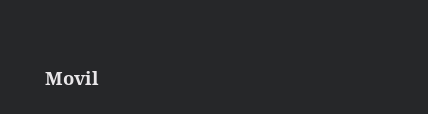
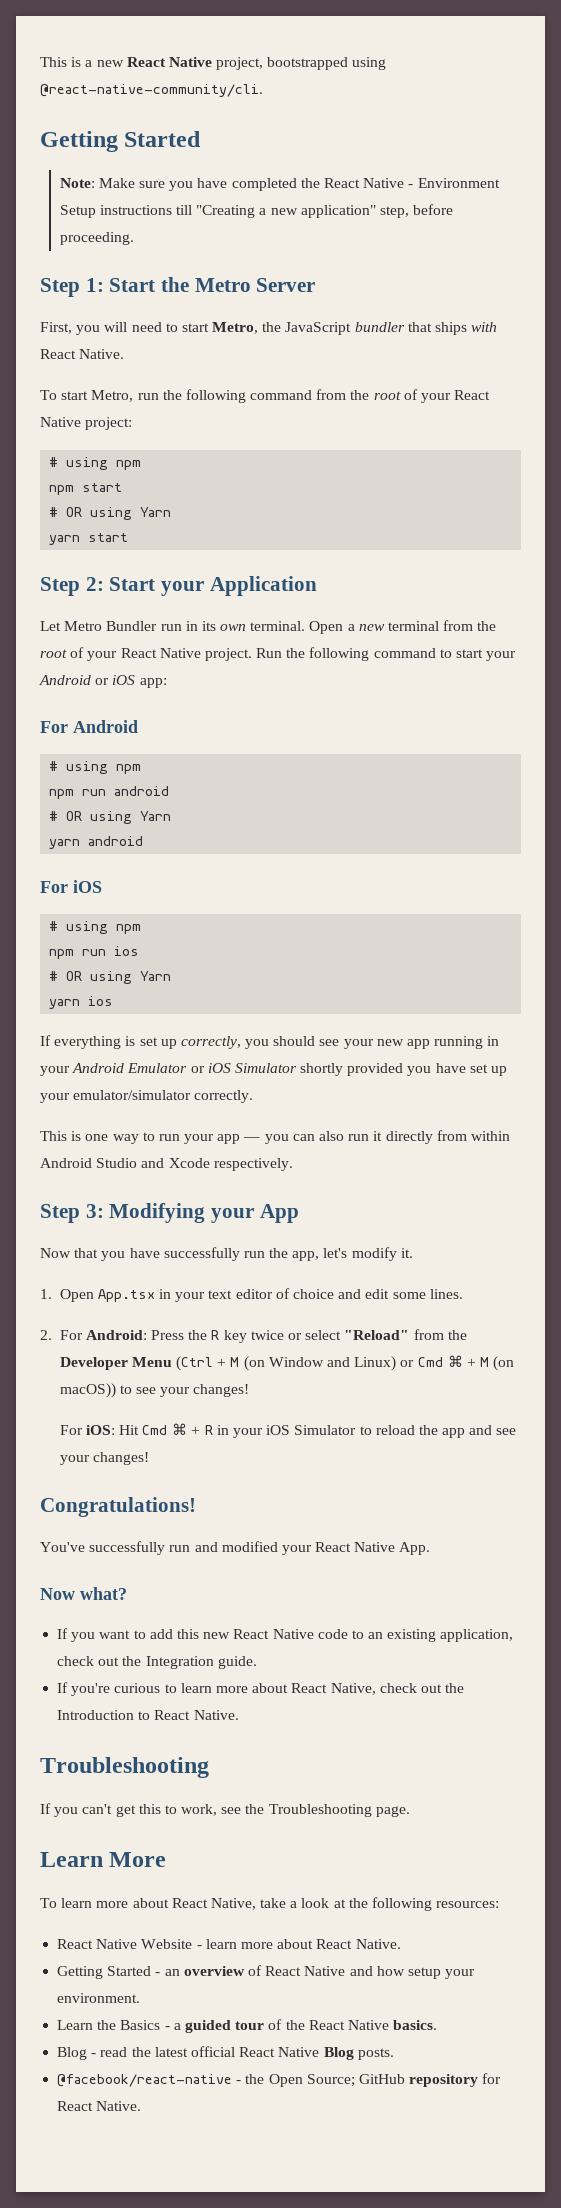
- Movil
+ This is a new React Native project, bootstrapped using @react-native-community/cli.
+ Getting Started
+ Note: Make sure you have completed the React Native - Environment Setup instructions till "Creating a new application" step, before proceeding.
+ Step 1: Start the Metro Server
+ First, you will need to start Metro, the JavaScript bundler that ships with React Native.
+ To start Metro, run the following command from the root of your React Native project:
+ # using npm
+ npm start
+ # OR using Yarn
+ yarn start
+ Step 2: Start your Application
+ Let Metro Bundler run in its own terminal. Open a new terminal from the root of your React Native project. Run the following command to start your Android or iOS app:
+ For Android
+ # using npm
+ npm run android
+ # OR using Yarn
+ yarn android
+ For iOS
+ # using npm
+ npm run ios
+ # OR using Yarn
+ yarn ios
+ If everything is set up correctly, you should see your new app running in your Android Emulator or iOS Simulator shortly provided you have set up your emulator/simulator correctly.
+ This is one way to run your app — you can also run it directly from within Android Studio and Xcode respectively.
+ Step 3: Modifying your App
+ Now that you have successfully run the app, let's modify it.
+ 1. Open App.tsx in your text editor of choice and edit some lines.
+ 2. For Android: Press the R key twice or select "Reload" from the Developer Menu (Ctrl + M (on Window and Linux) or Cmd ⌘ + M (on macOS)) to see your changes!
+ For iOS: Hit Cmd ⌘ + R in your iOS Simulator to reload the app and see your changes!
+ Congratulations!
+ You've successfully run and modified your React Native App.
+ Now what?
+ If you want to add this new React Native code to an existing application, check out the Integration guide.
+ If you're curious to learn more about React Native, check out the Introduction to React Native.
+ Troubleshooting
+ If you can't get this to work, see the Troubleshooting page.
+ Learn More
+ To learn more about React Native, take a look at the following resources:
+ React Native Website - learn more about React Native.
+ Getting Started - an overview of React Native and how setup your environment.
+ Learn the Basics - a guided tour of the React Native basics.
+ Blog - read the latest official React Native Blog posts.
+ @facebook/react-native - the Open Source; GitHub repository for React Native.

